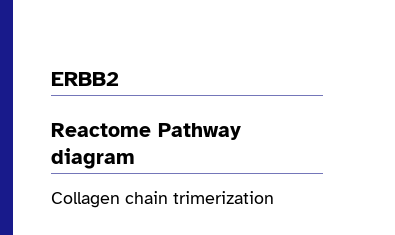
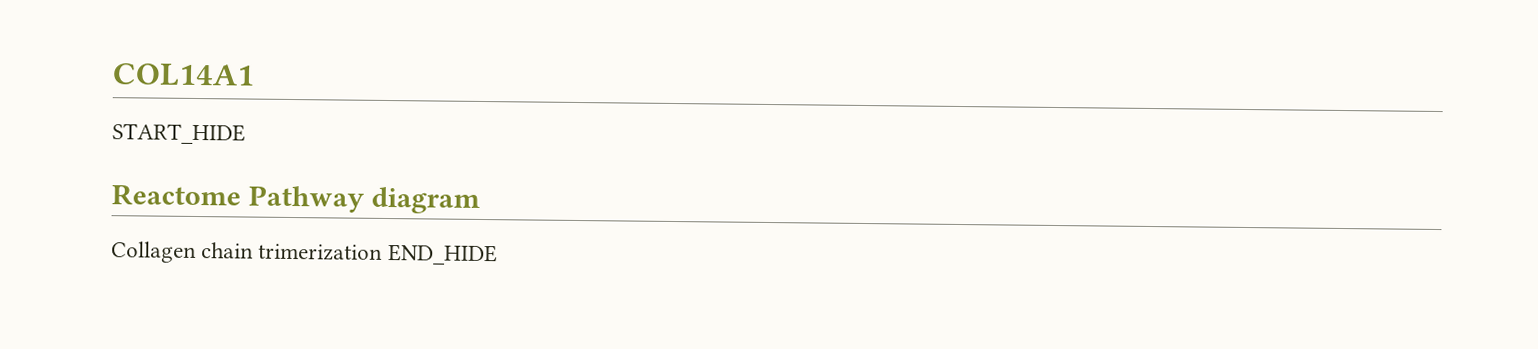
- ERBB2
+ COL14A1
+ START_HIDE
- Collagen chain trimerization
+ Collagen chain trimerization END_HIDE

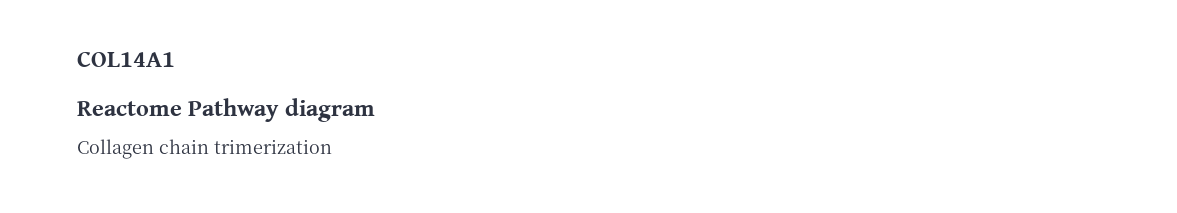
- START_HIDE
- Collagen chain trimerization END_HIDE
+ Collagen chain trimerization

